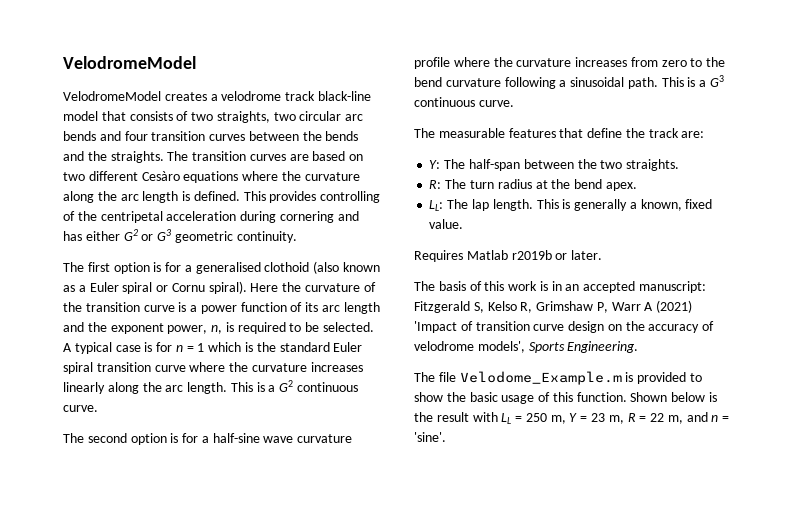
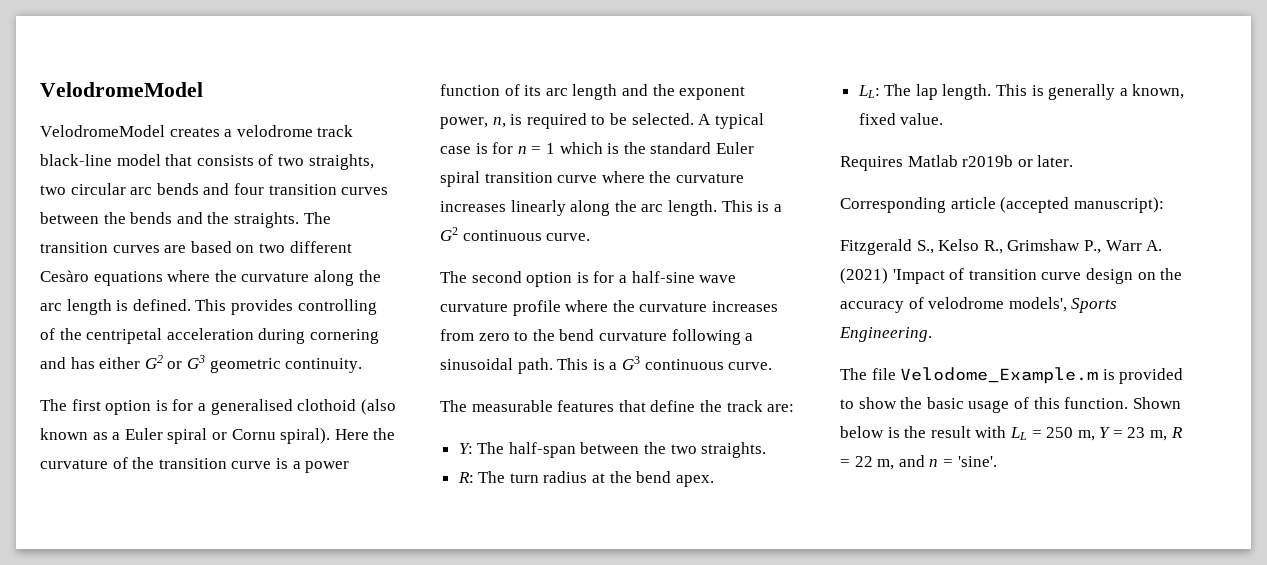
- The basis of this work is in an accepted manuscript: Fitzgerald S, Kelso R, Grimshaw P, Warr A (2021) 'Impact of transition curve design on the accuracy of velodrome models', Sports Engineering.
+ Corresponding article (accepted manuscript):
+ Fitzgerald S., Kelso R., Grimshaw P., Warr A. (2021) 'Impact of transition curve design on the accuracy of velodrome models', Sports Engineering.

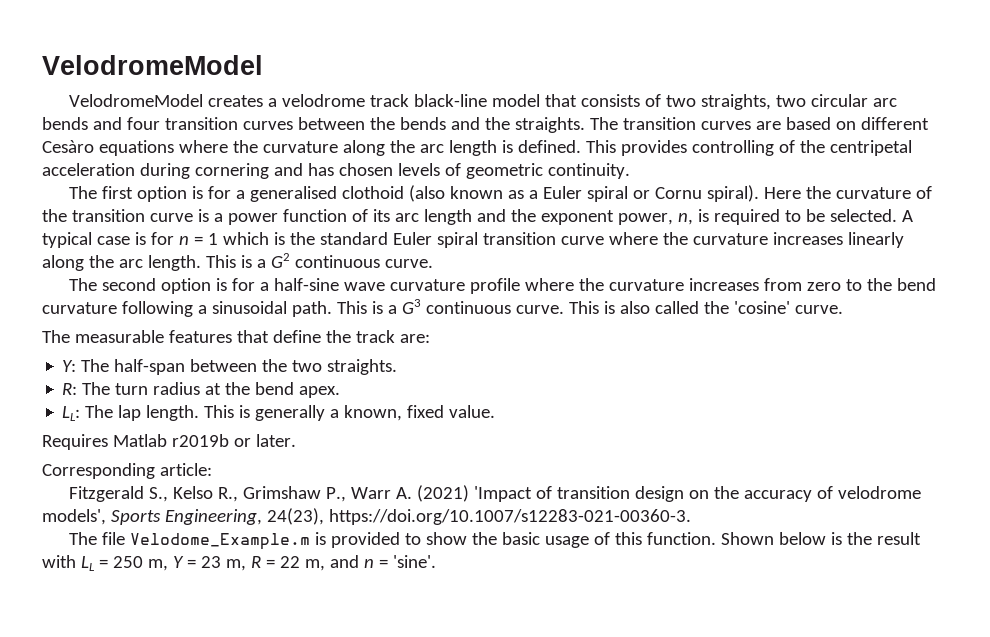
- The transition curves are based on two different Cesàro equations where the curvature along the arc length is defined.
+ The transition curves are based on different Cesàro equations where the curvature along the arc length is defined.
- This provides controlling of the centripetal acceleration during cornering and has either G2 or G3 geometric continuity.
+ This provides controlling of the centripetal acceleration during cornering and has chosen levels of geometric continuity.
+ This is also called the 'cosine' curve.
- Corresponding article (accepted manuscript):
+ Corresponding article:
- Fitzgerald S., Kelso R., Grimshaw P., Warr A. (2021) 'Impact of transition curve design on the accuracy of velodrome models', Sports Engineering.
+ Fitzgerald S., Kelso R., Grimshaw P., Warr A. (2021) 'Impact of transition design on the accuracy of velodrome models', Sports Engineering, 24(23), https://doi.org/10.1007/s12283-021-00360-3.

